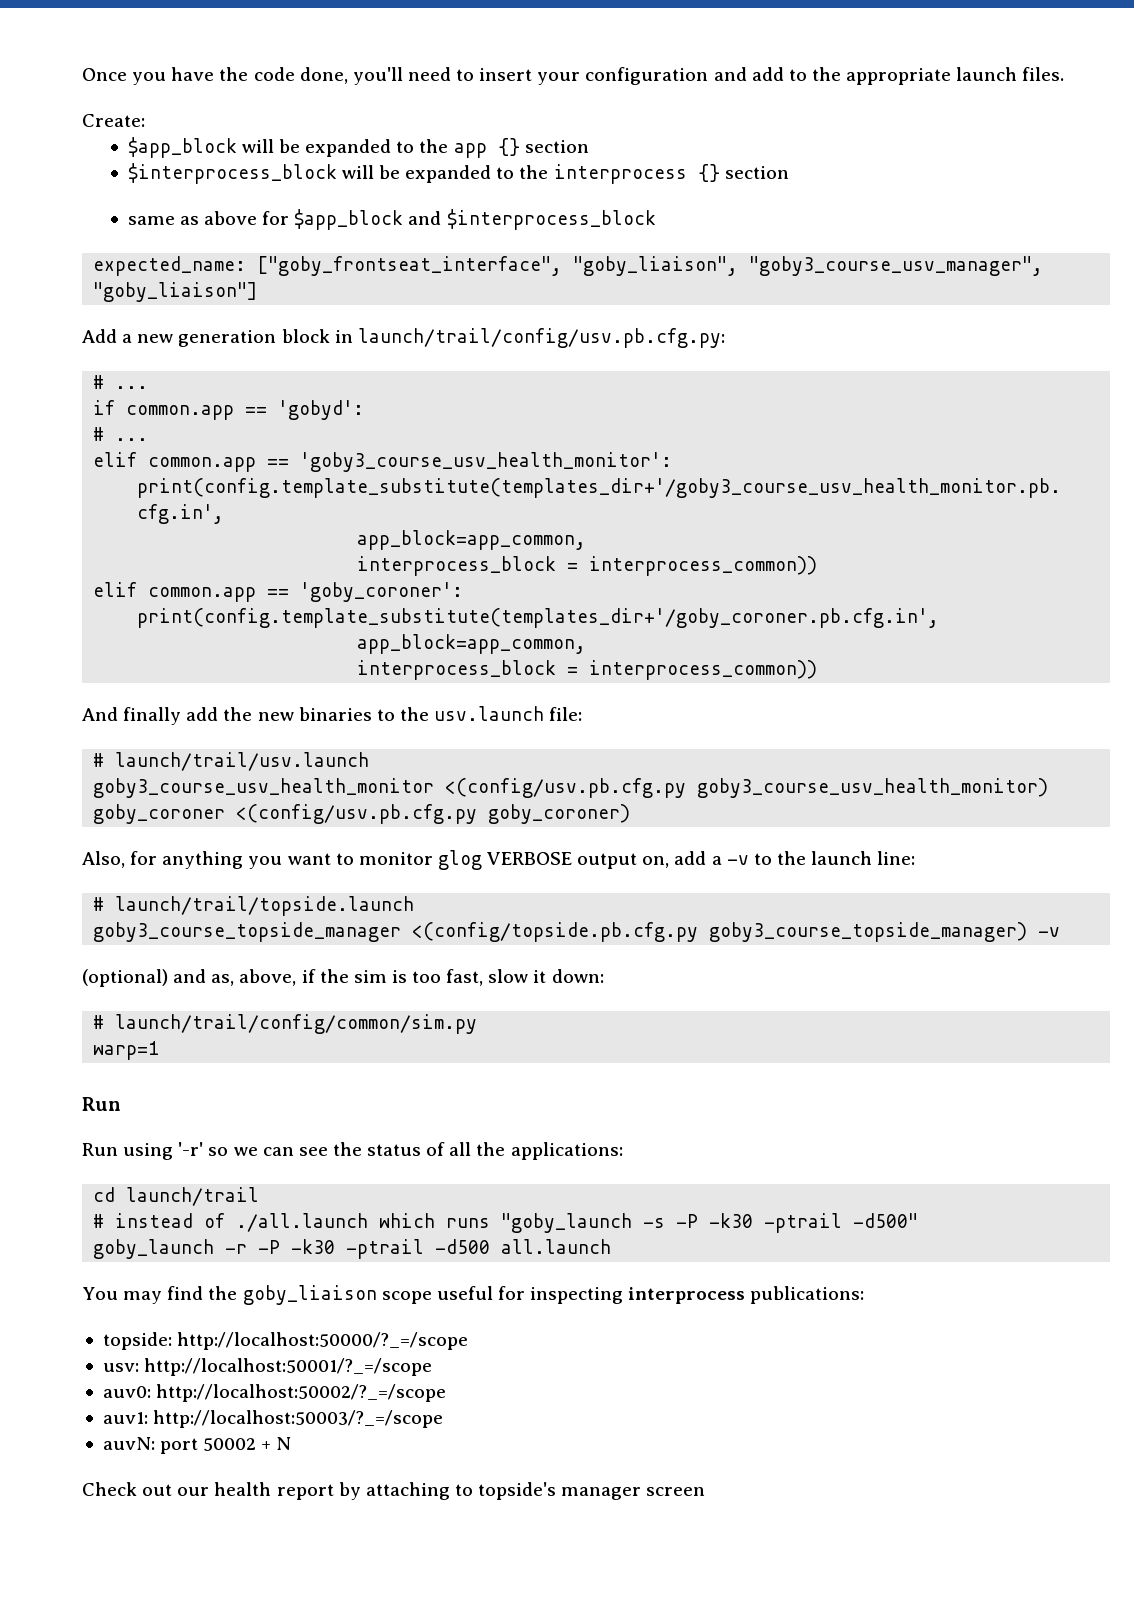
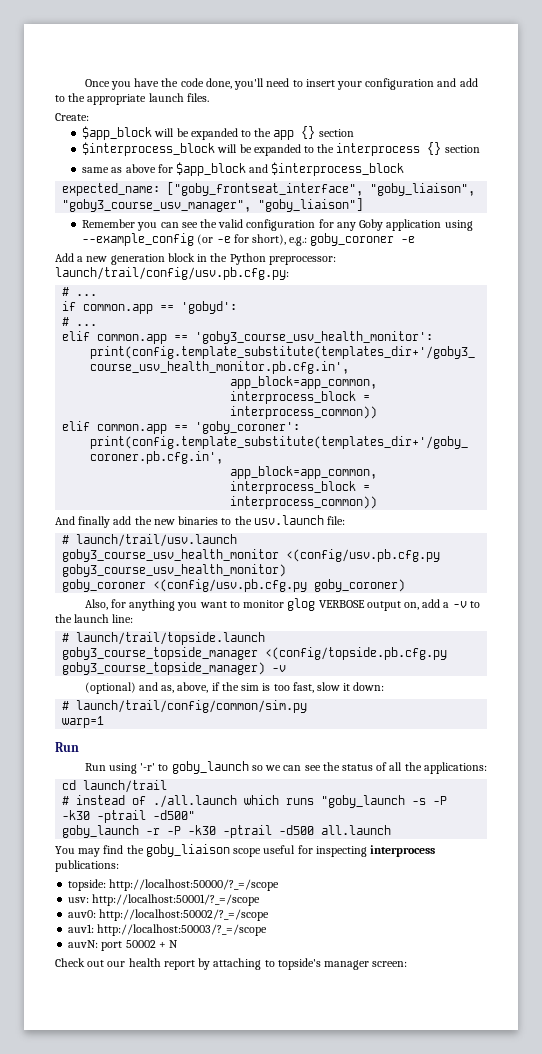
+ Remember you can see the valid configuration for any Goby application using --example_config (or -e for short), e.g.: goby_coroner -e
- Add a new generation block in launch/trail/config/usv.pb.cfg.py:
+ Add a new generation block in the Python preprocessor: launch/trail/config/usv.pb.cfg.py:
- Run using '-r' so we can see the status of all the applications:
+ Run using '-r' to goby_launch so we can see the status of all the applications:
- Check out our health report by attaching to topside's manager screen
+ Check out our health report by attaching to topside's manager screen:

